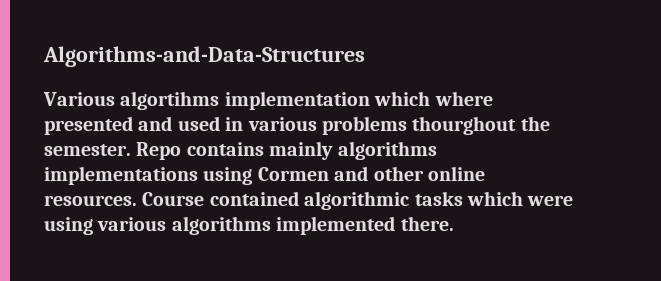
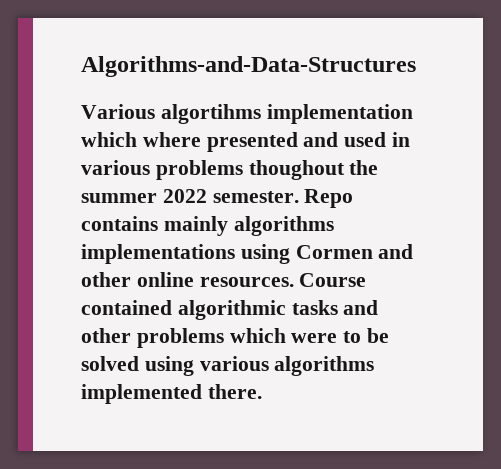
- Various algortihms implementation which where presented and used in various problems thourghout the semester.
+ Various algortihms implementation which where presented and used in various problems thoughout the summer 2022 semester.
- Course contained algorithmic tasks which were using various algorithms implemented there.
+ Course contained algorithmic tasks and other problems which were to be solved using various algorithms implemented there.

